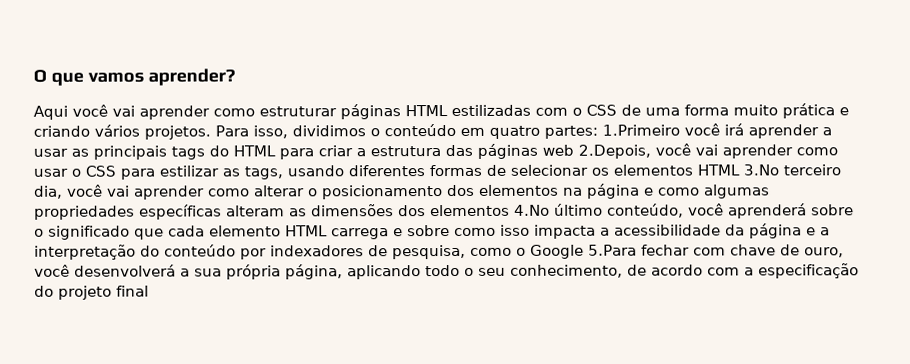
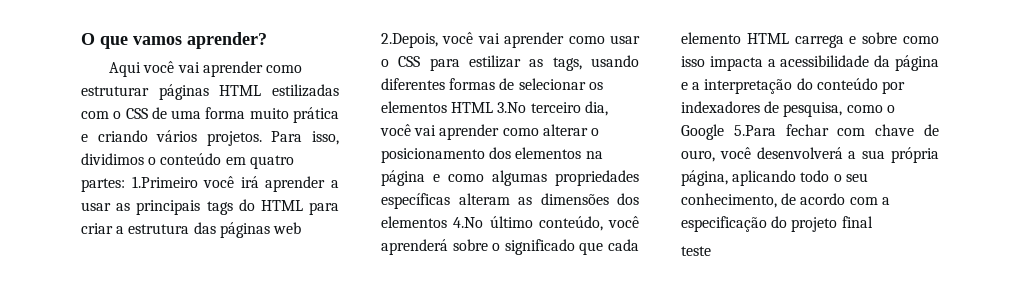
+ teste

